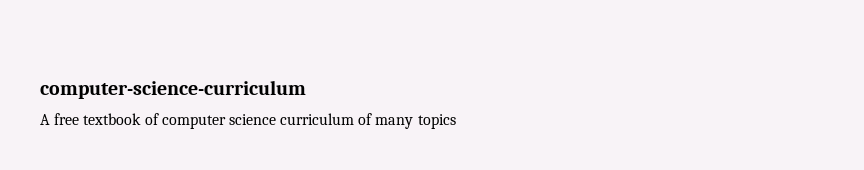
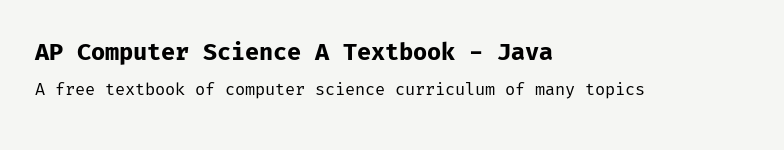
- computer-science-curriculum
+ AP Computer Science A Textbook - Java

